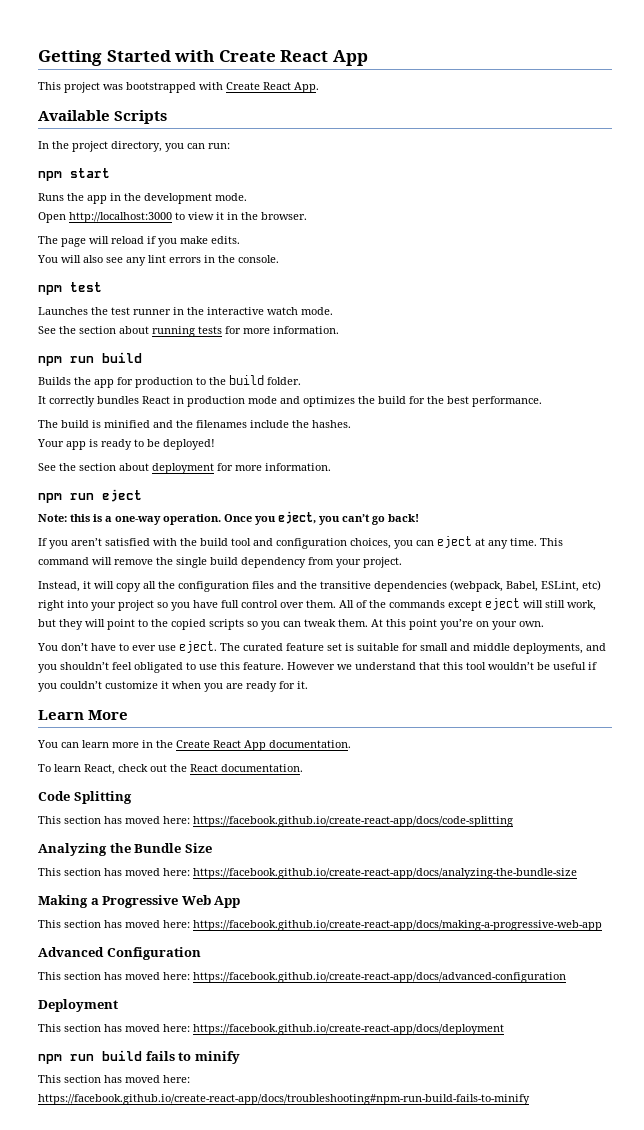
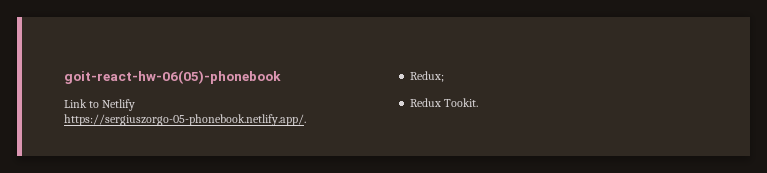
- Getting Started with Create React App
- This project was bootstrapped with Create React App.
- Available Scripts
- In the project directory, you can run:
- npm start
- Runs the app in the development mode.
- Open http://localhost:3000 to view it in the browser.
- The page will reload if you make edits.
- You will also see any lint errors in the console.
- npm test
- Launches the test runner in the interactive watch mode.
- See the section about running tests for more information.
- npm run build
- Builds the app for production to the build folder.
- It correctly bundles React in production mode and optimizes the build for the best performance.
- The build is minified and the filenames include the hashes.
- Your app is ready to be deployed!
- See the section about deployment for more information.
- npm run eject
- Note: this is a one-way operation. Once you eject, you can’t go back!
- If you aren’t satisfied with the build tool and configuration choices, you can eject at any time. This command will remove the single build dependency from your project.
- Instead, it will copy all the configuration files and the transitive dependencies (webpack, Babel, ESLint, etc) right into your project so you have full control over them. All of the commands except eject will still work, but they will point to the copied scripts so you can tweak them. At this point you’re on your own.
- You don’t have to ever use eject. The curated feature set is suitable for small and middle deployments, and you shouldn’t feel obligated to use this feature. However we understand that this tool wouldn’t be useful if you couldn’t customize it when you are ready for it.
- Learn More
- You can learn more in the Create React App documentation.
- To learn React, check out the React documentation.
- Code Splitting
- This section has moved here: https://facebook.github.io/create-react-app/docs/code-splitting
- Analyzing the Bundle Size
- This section has moved here: https://facebook.github.io/create-react-app/docs/analyzing-the-bundle-size
- Making a Progressive Web App
- This section has moved here: https://facebook.github.io/create-react-app/docs/making-a-progressive-web-app
- Advanced Configuration
- This section has moved here: https://facebook.github.io/create-react-app/docs/advanced-configuration
- Deployment
- This section has moved here: https://facebook.github.io/create-react-app/docs/deployment
- npm run build fails to minify
- This section has moved here: https://facebook.github.io/create-react-app/docs/troubleshooting#npm-run-build-fails-to-minify
+ goit-react-hw-06(05)-phonebook
+ Link to Netlify https://sergiuszorgo-05-phonebook.netlify.app/.
+ Redux;
+ Redux Tookit.

